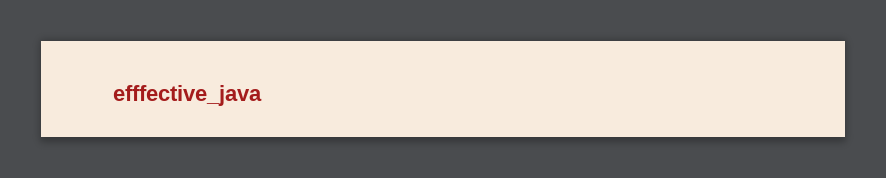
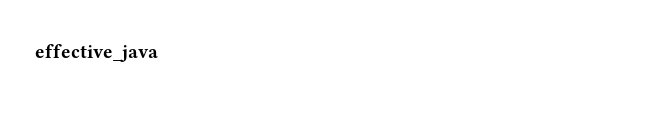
- efffective_java
+ effective_java

